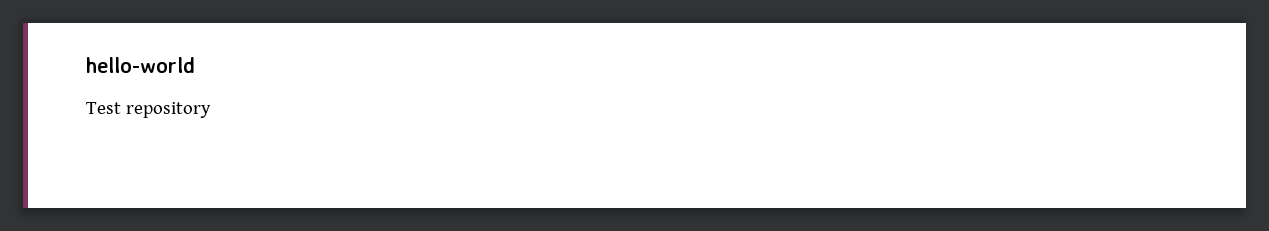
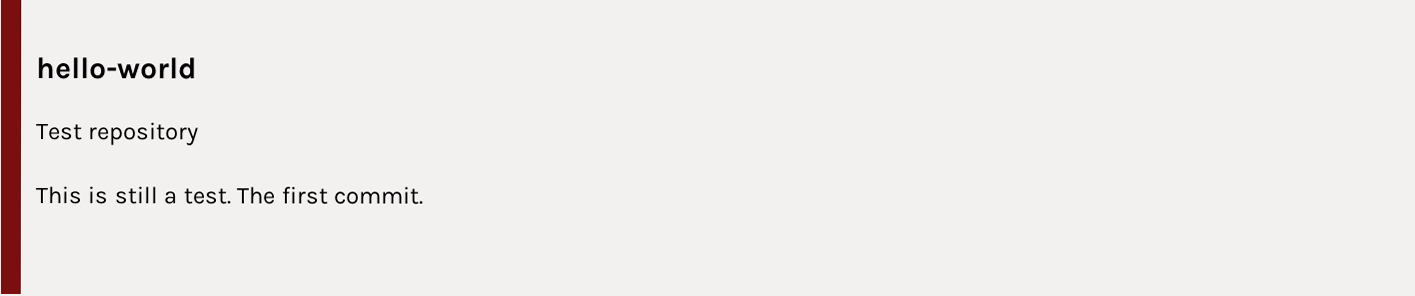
+ This is still a test. The first commit.

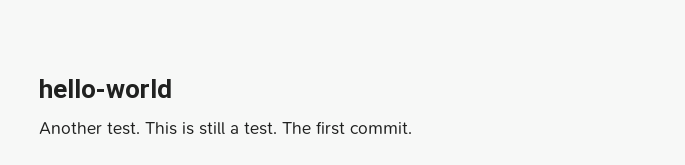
- Test repository
- This is still a test.
+ Another test. This is still a test.

